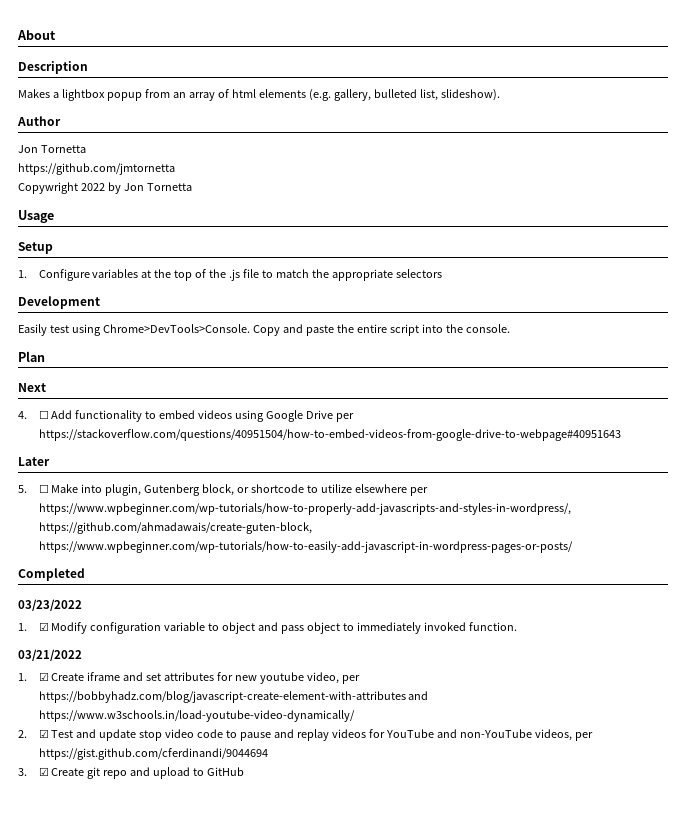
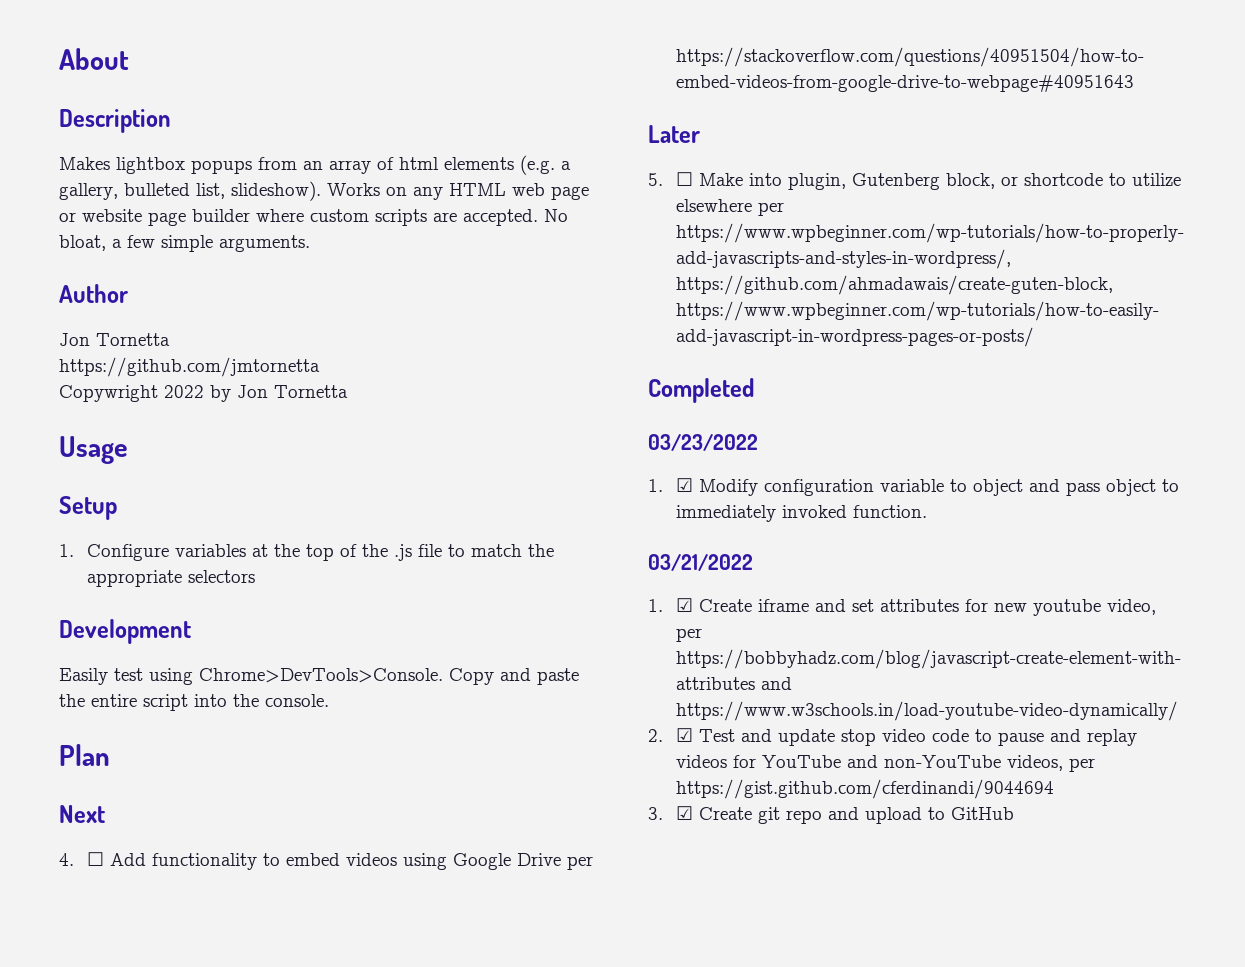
- Makes a lightbox popup from an array of html elements (e.g. gallery, bulleted list, slideshow).
+ Makes lightbox popups from an array of html elements (e.g. a gallery, bulleted list, slideshow). Works on any HTML web page or website page builder where custom scripts are accepted. No bloat, a few simple arguments.

